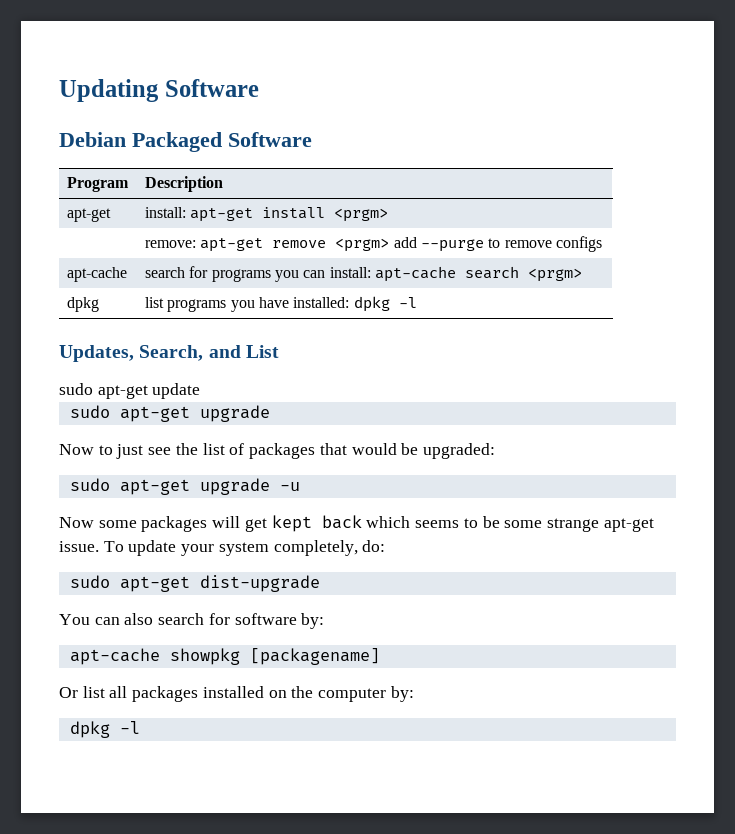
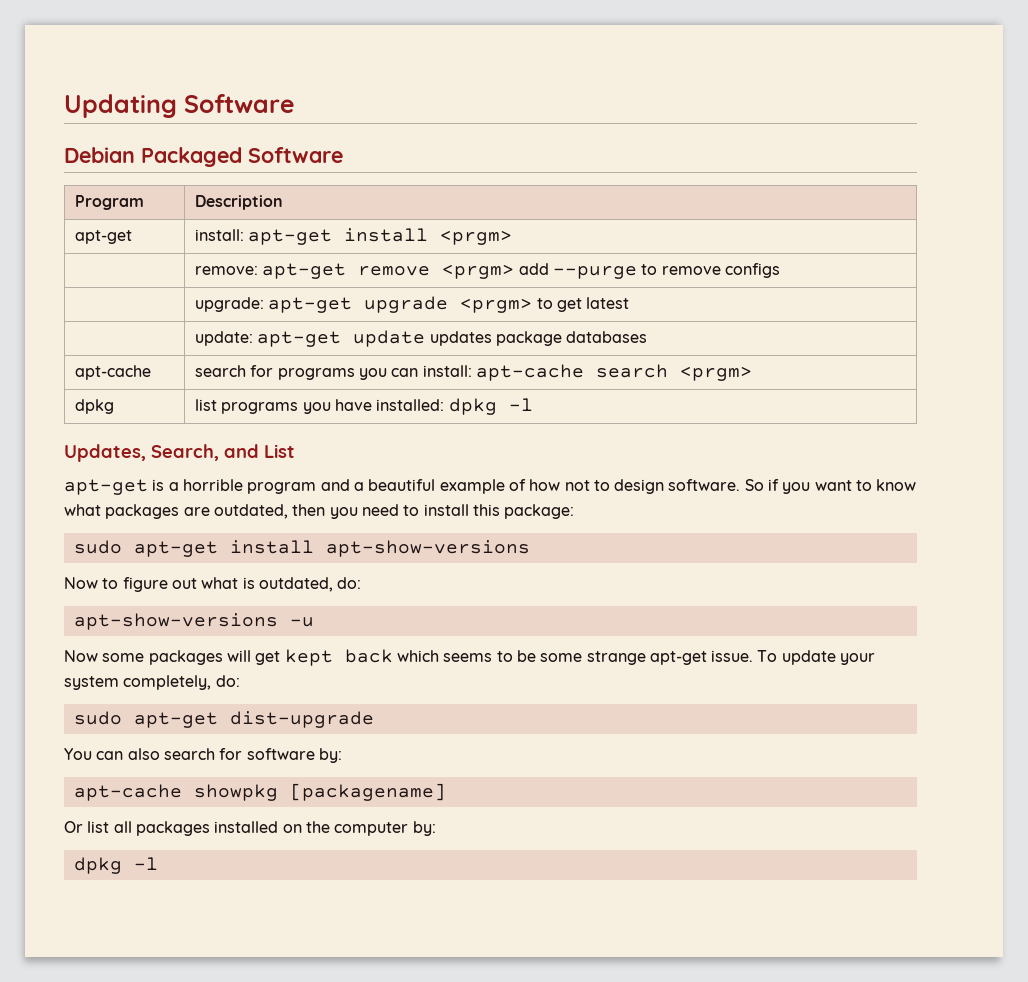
+ | upgrade: apt-get upgrade <prgm> to get latest
+ | update: apt-get update updates package databases
- sudo apt-get update
- sudo apt-get upgrade
+ apt-get is a horrible program and a beautiful example of how not to design software. So if you want to know what packages are outdated, then you need to install this package:
+ sudo apt-get install apt-show-versions
- Now to just see the list of packages that would be upgraded:
- sudo apt-get upgrade -u
+ Now to figure out what is outdated, do:
+ apt-show-versions -u

